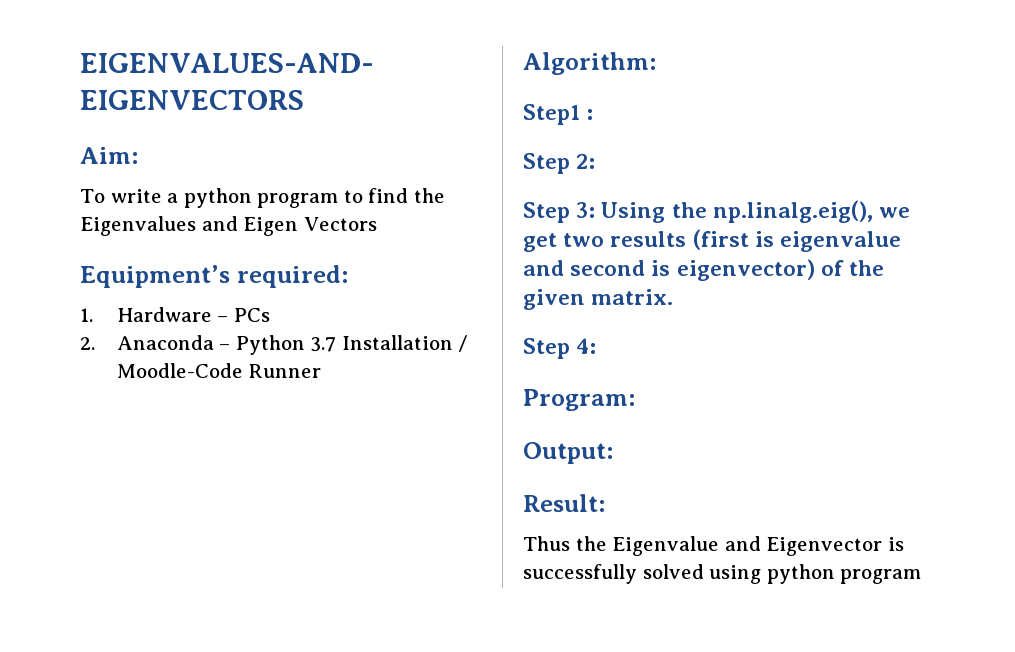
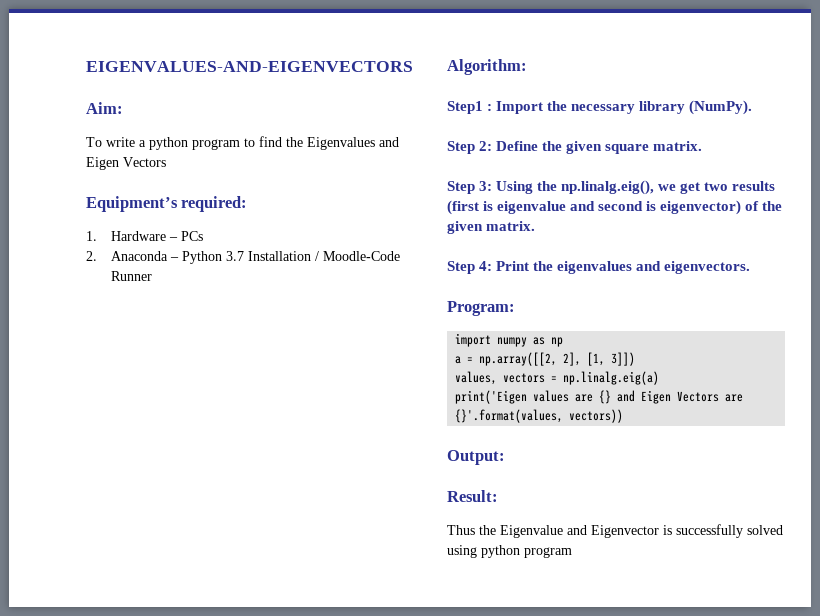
- Step1 :
- Step 2:
+ Step1 : Import the necessary library (NumPy).
+ Step 2: Define the given square matrix.
- Step 4:
+ Step 4: Print the eigenvalues and eigenvectors.
  Program:
+ import numpy as np
+ a = np.array([[2, 2], [1, 3]])
+ values, vectors = np.linalg.eig(a)
+ print('Eigen values are {} and Eigen Vectors are {}'.format(values, vectors))

